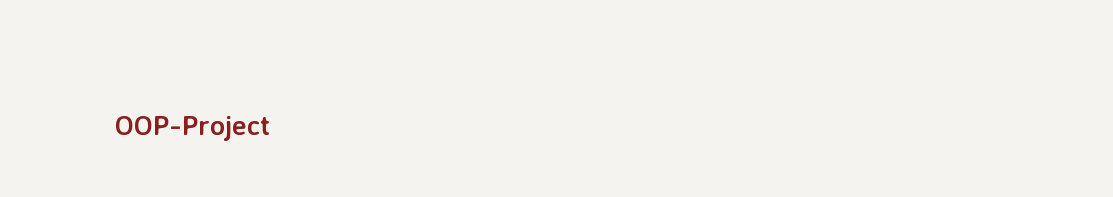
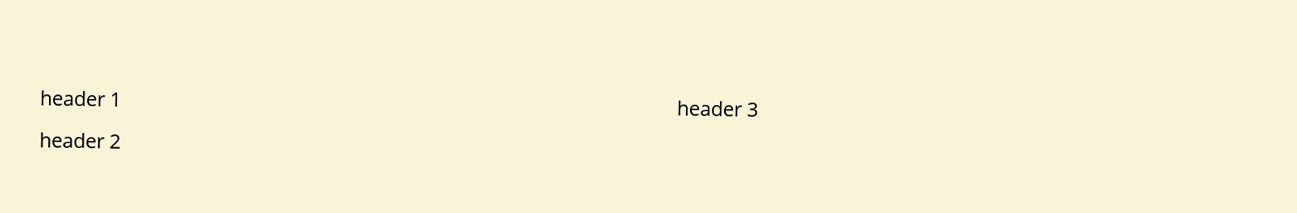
- OOP-Project
+ header 1
+ header 2
+ header 3

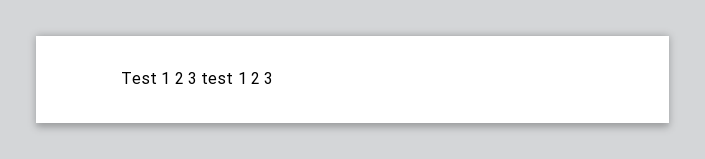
- header 1
- header 2
- header 3
+ Test 1 2 3 test 1 2 3

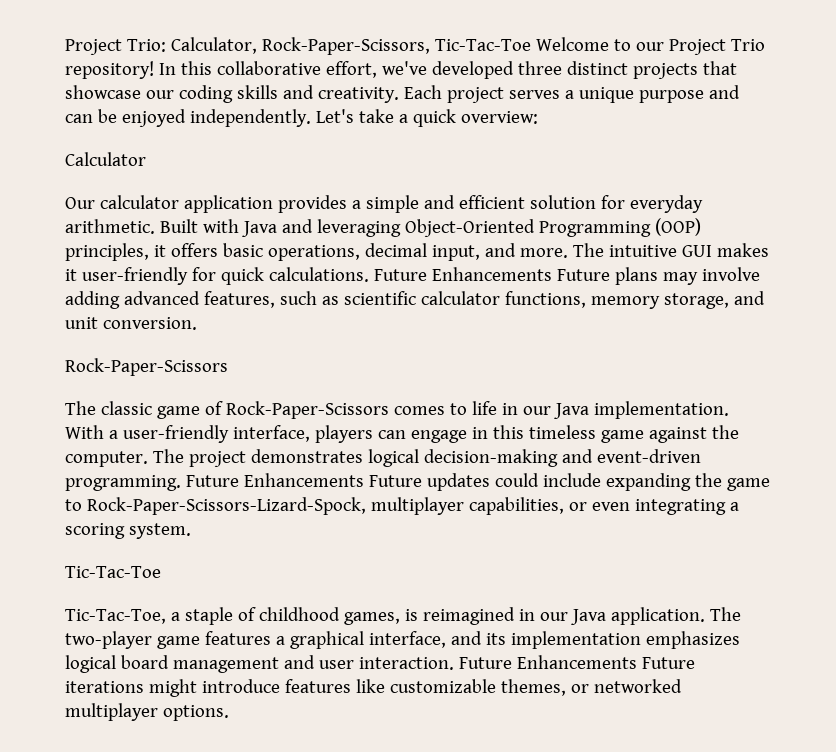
- Test 1 2 3 test 1 2 3
+ Project Trio: Calculator, Rock-Paper-Scissors, Tic-Tac-Toe Welcome to our Project Trio repository! In this collaborative effort, we've developed three distinct projects that showcase our coding skills and creativity. Each project serves a unique purpose and can be enjoyed independently. Let's take a quick overview:
+ Calculator
+ Our calculator application provides a simple and efficient solution for everyday arithmetic. Built with Java and leveraging Object-Oriented Programming (OOP) principles, it offers basic operations, decimal input, and more. The intuitive GUI makes it user-friendly for quick calculations. Future Enhancements Future plans may involve adding advanced features, such as scientific calculator functions, memory storage, and unit conversion.
+ Rock-Paper-Scissors
+ The classic game of Rock-Paper-Scissors comes to life in our Java implementation. With a user-friendly interface, players can engage in this timeless game against the computer. The project demonstrates logical decision-making and event-driven programming. Future Enhancements Future updates could include expanding the game to Rock-Paper-Scissors-Lizard-Spock, multiplayer capabilities, or even integrating a scoring system.
+ Tic-Tac-Toe
+ Tic-Tac-Toe, a staple of childhood games, is reimagined in our Java application. The two-player game features a graphical interface, and its implementation emphasizes logical board management and user interaction. Future Enhancements Future iterations might introduce features like customizable themes, or networked multiplayer options.

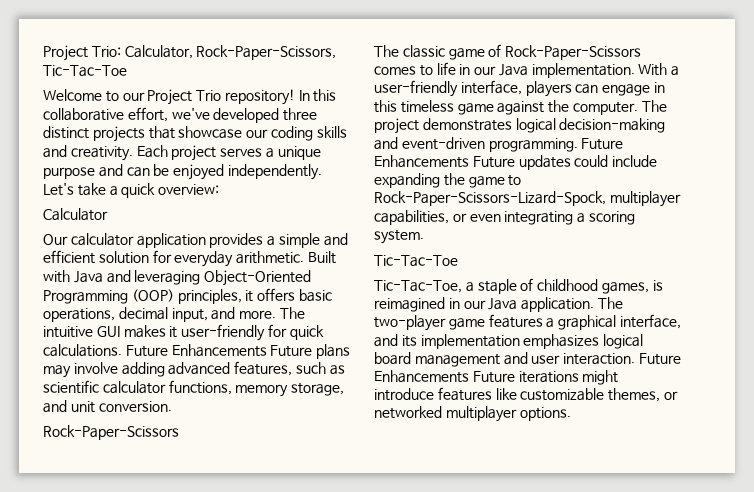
- Project Trio: Calculator, Rock-Paper-Scissors, Tic-Tac-Toe Welcome to our Project Trio repository!
+ Project Trio: Calculator, Rock-Paper-Scissors, Tic-Tac-Toe
+ Welcome to our Project Trio repository!

